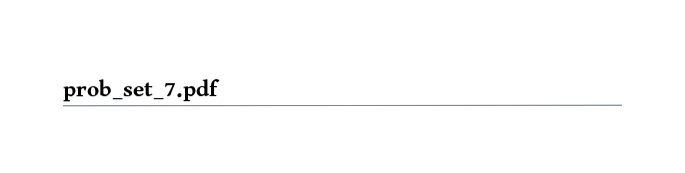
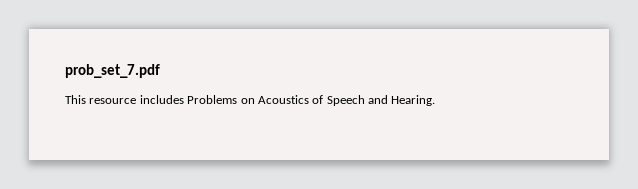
+ This resource includes Problems on Acoustics of Speech and Hearing.

